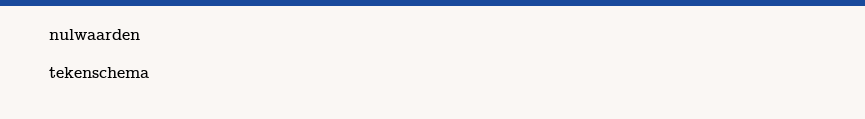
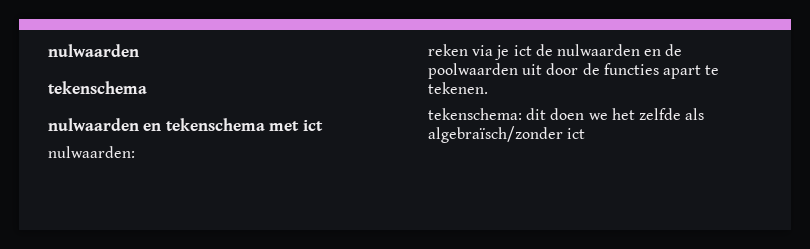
+ nulwaarden en tekenschema met ict
+ nulwaarden:
+ reken via je ict de nulwaarden en de poolwaarden uit door de functies apart te tekenen.
+ tekenschema: dit doen we het zelfde als algebraïsch/zonder ict

